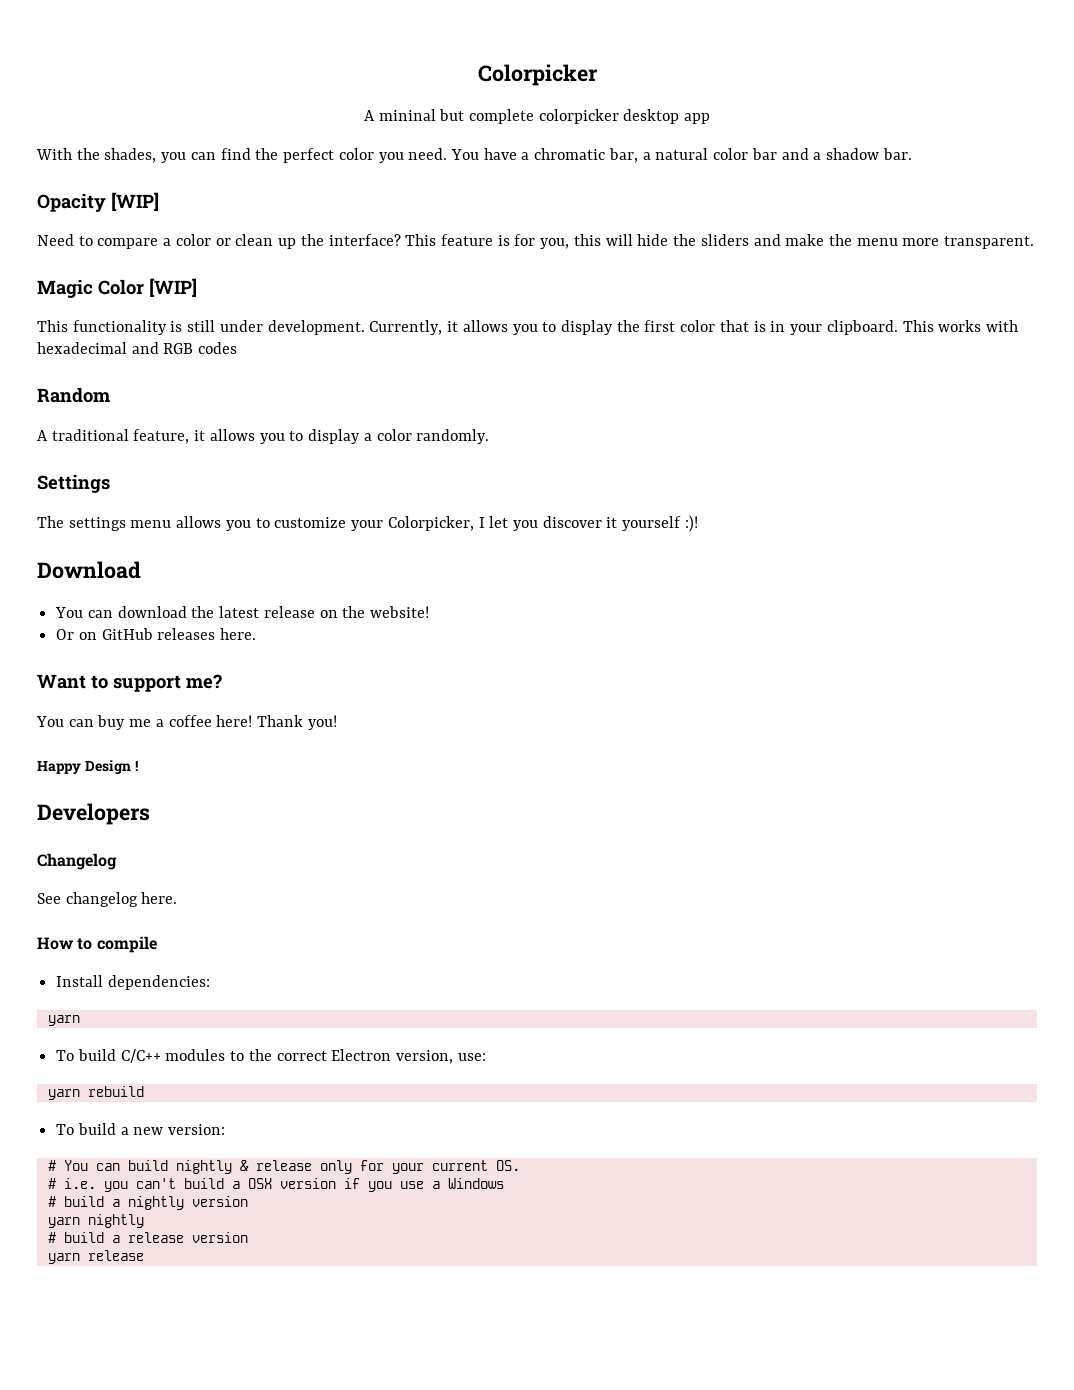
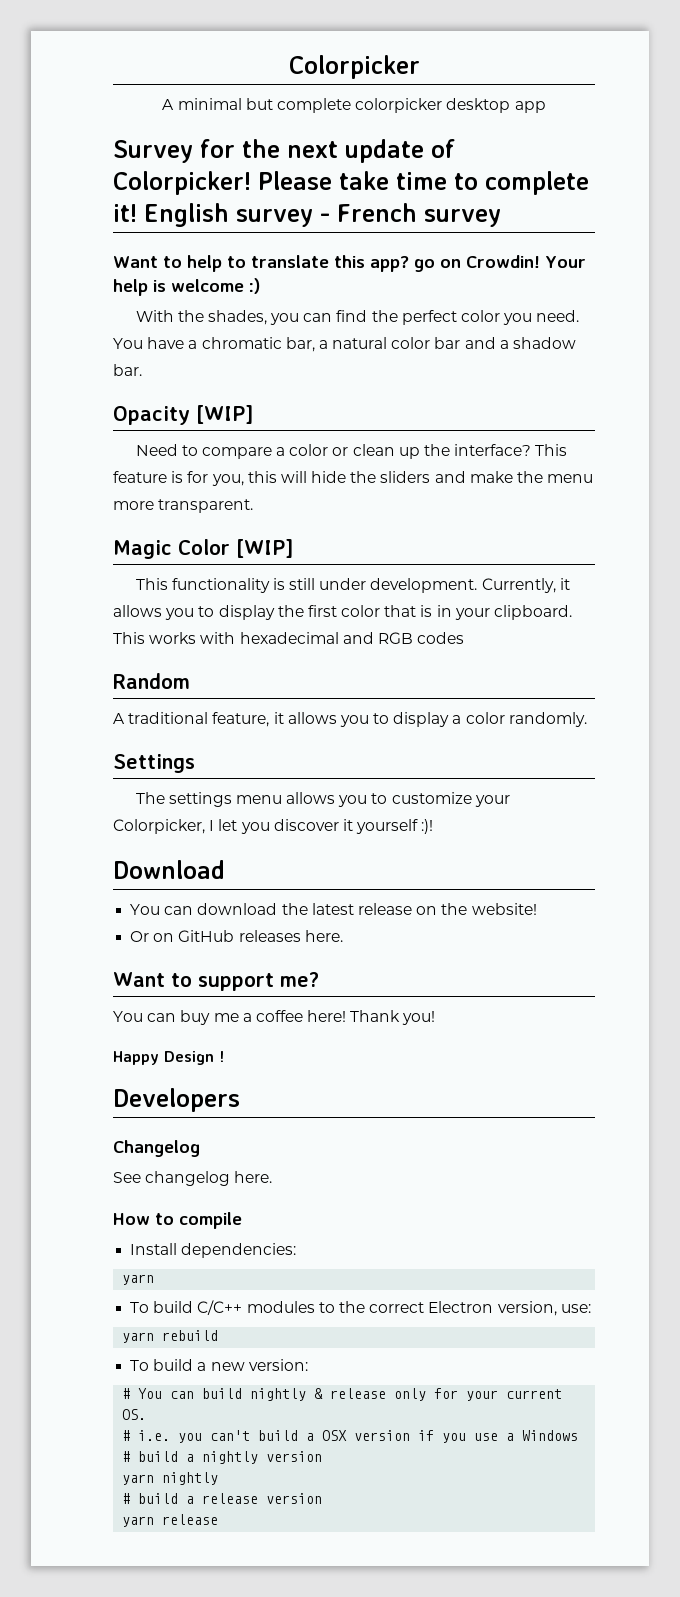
- A mininal but complete colorpicker desktop app
+ A minimal but complete colorpicker desktop app
+ Survey for the next update of Colorpicker! Please take time to complete it! English survey - French survey
+ Want to help to translate this app? go on Crowdin! Your help is welcome :)

